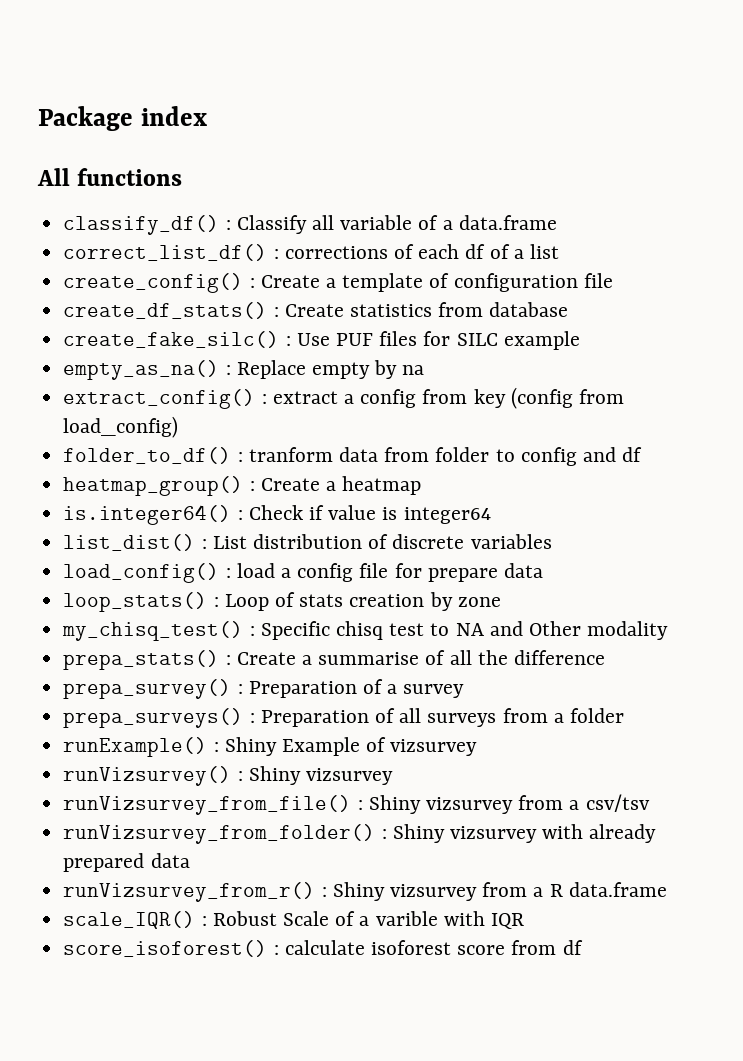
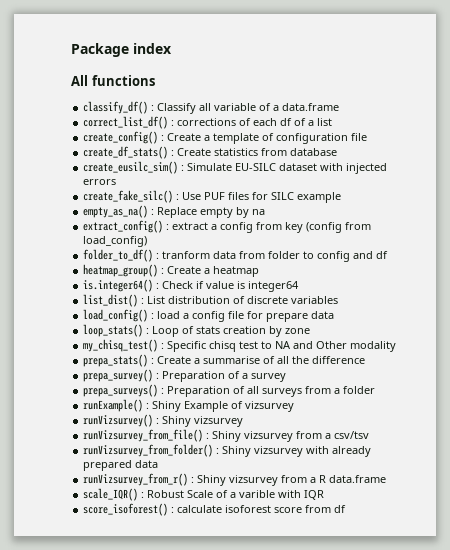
+ create_eusilc_sim() : Simulate EU-SILC dataset with injected errors

